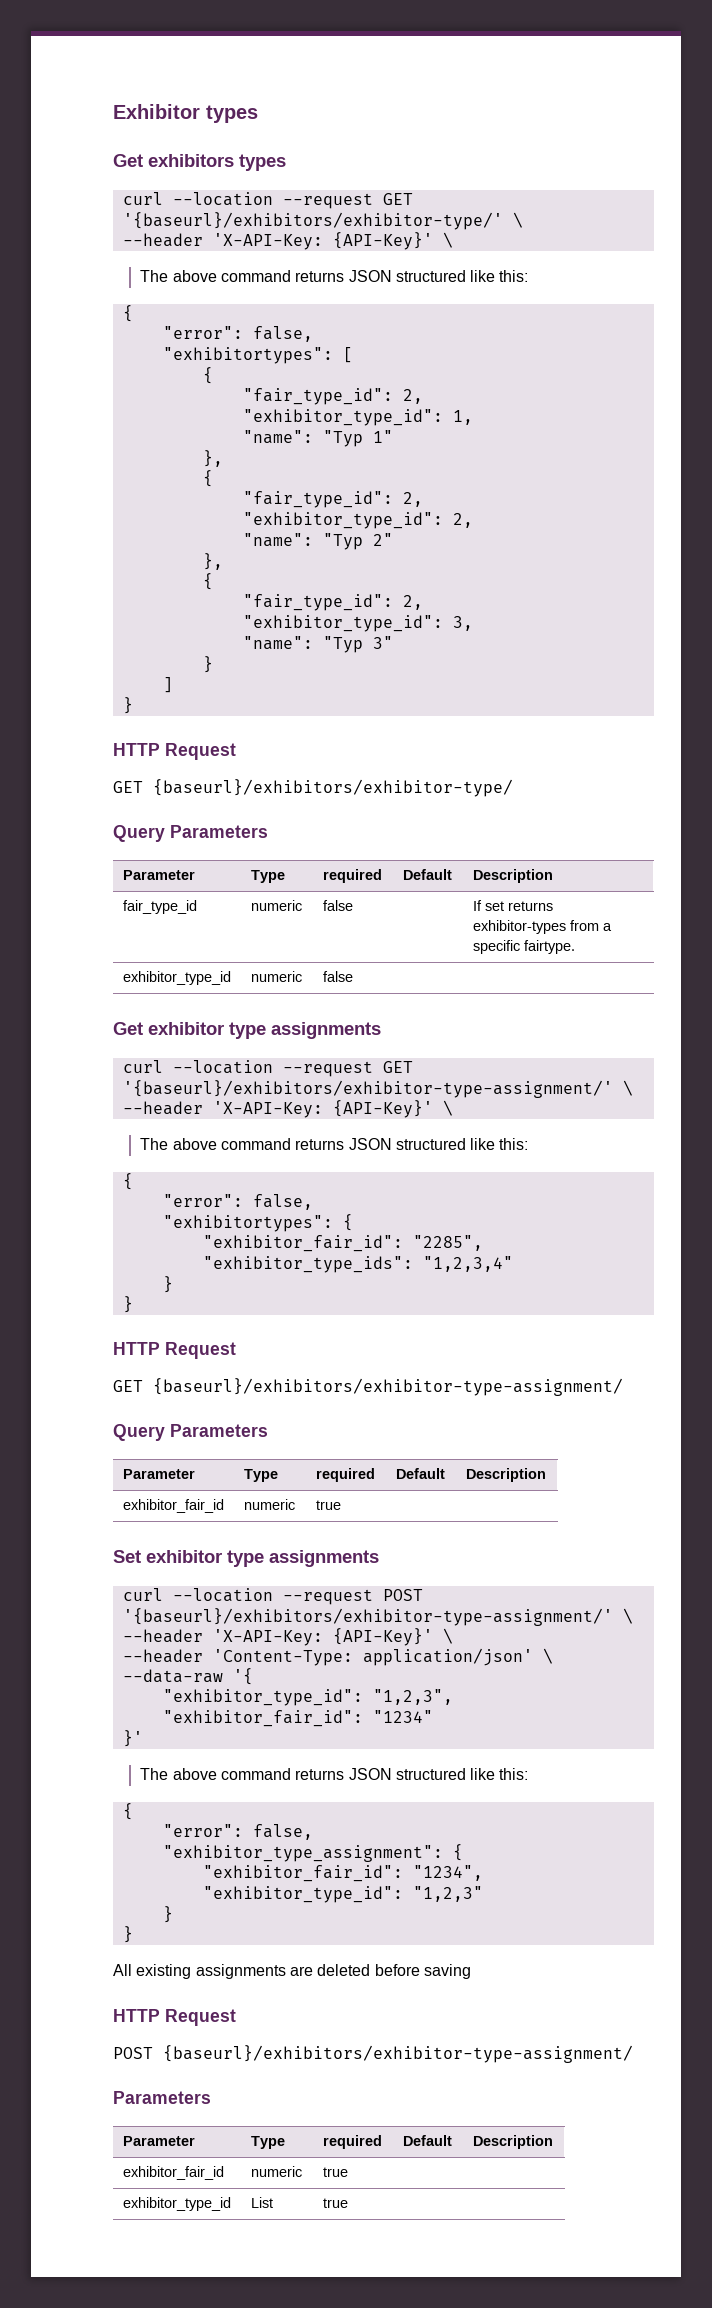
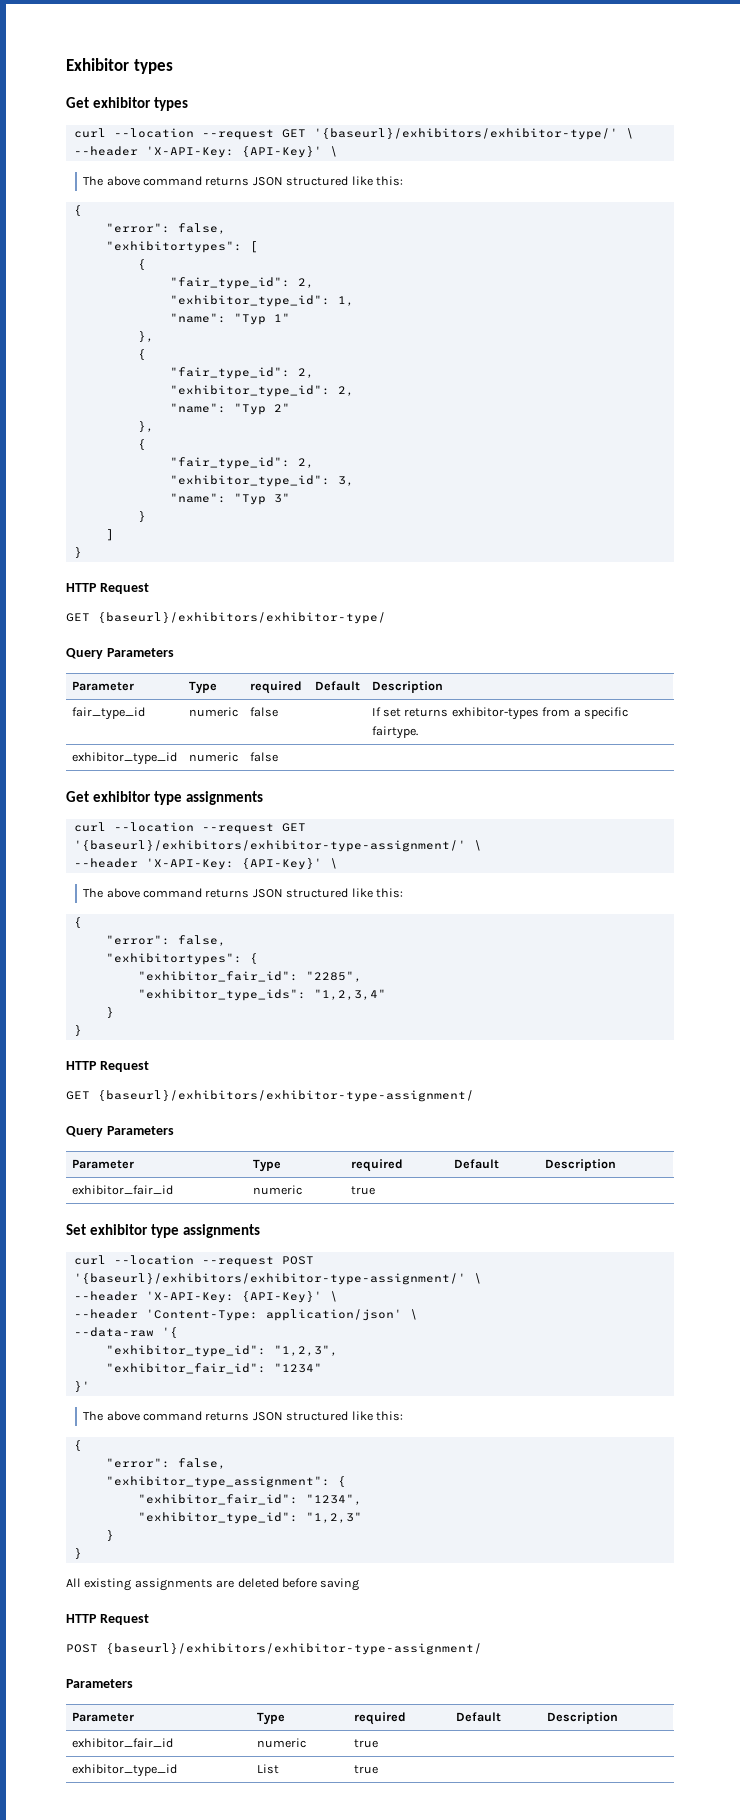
- Get exhibitors types
+ Get exhibitor types

